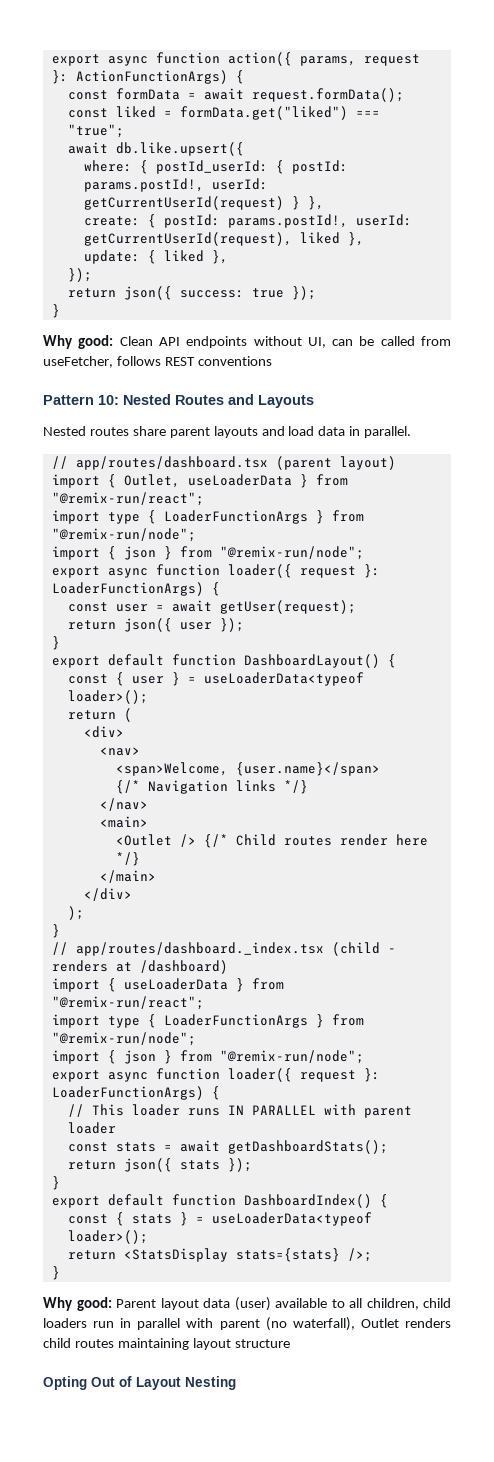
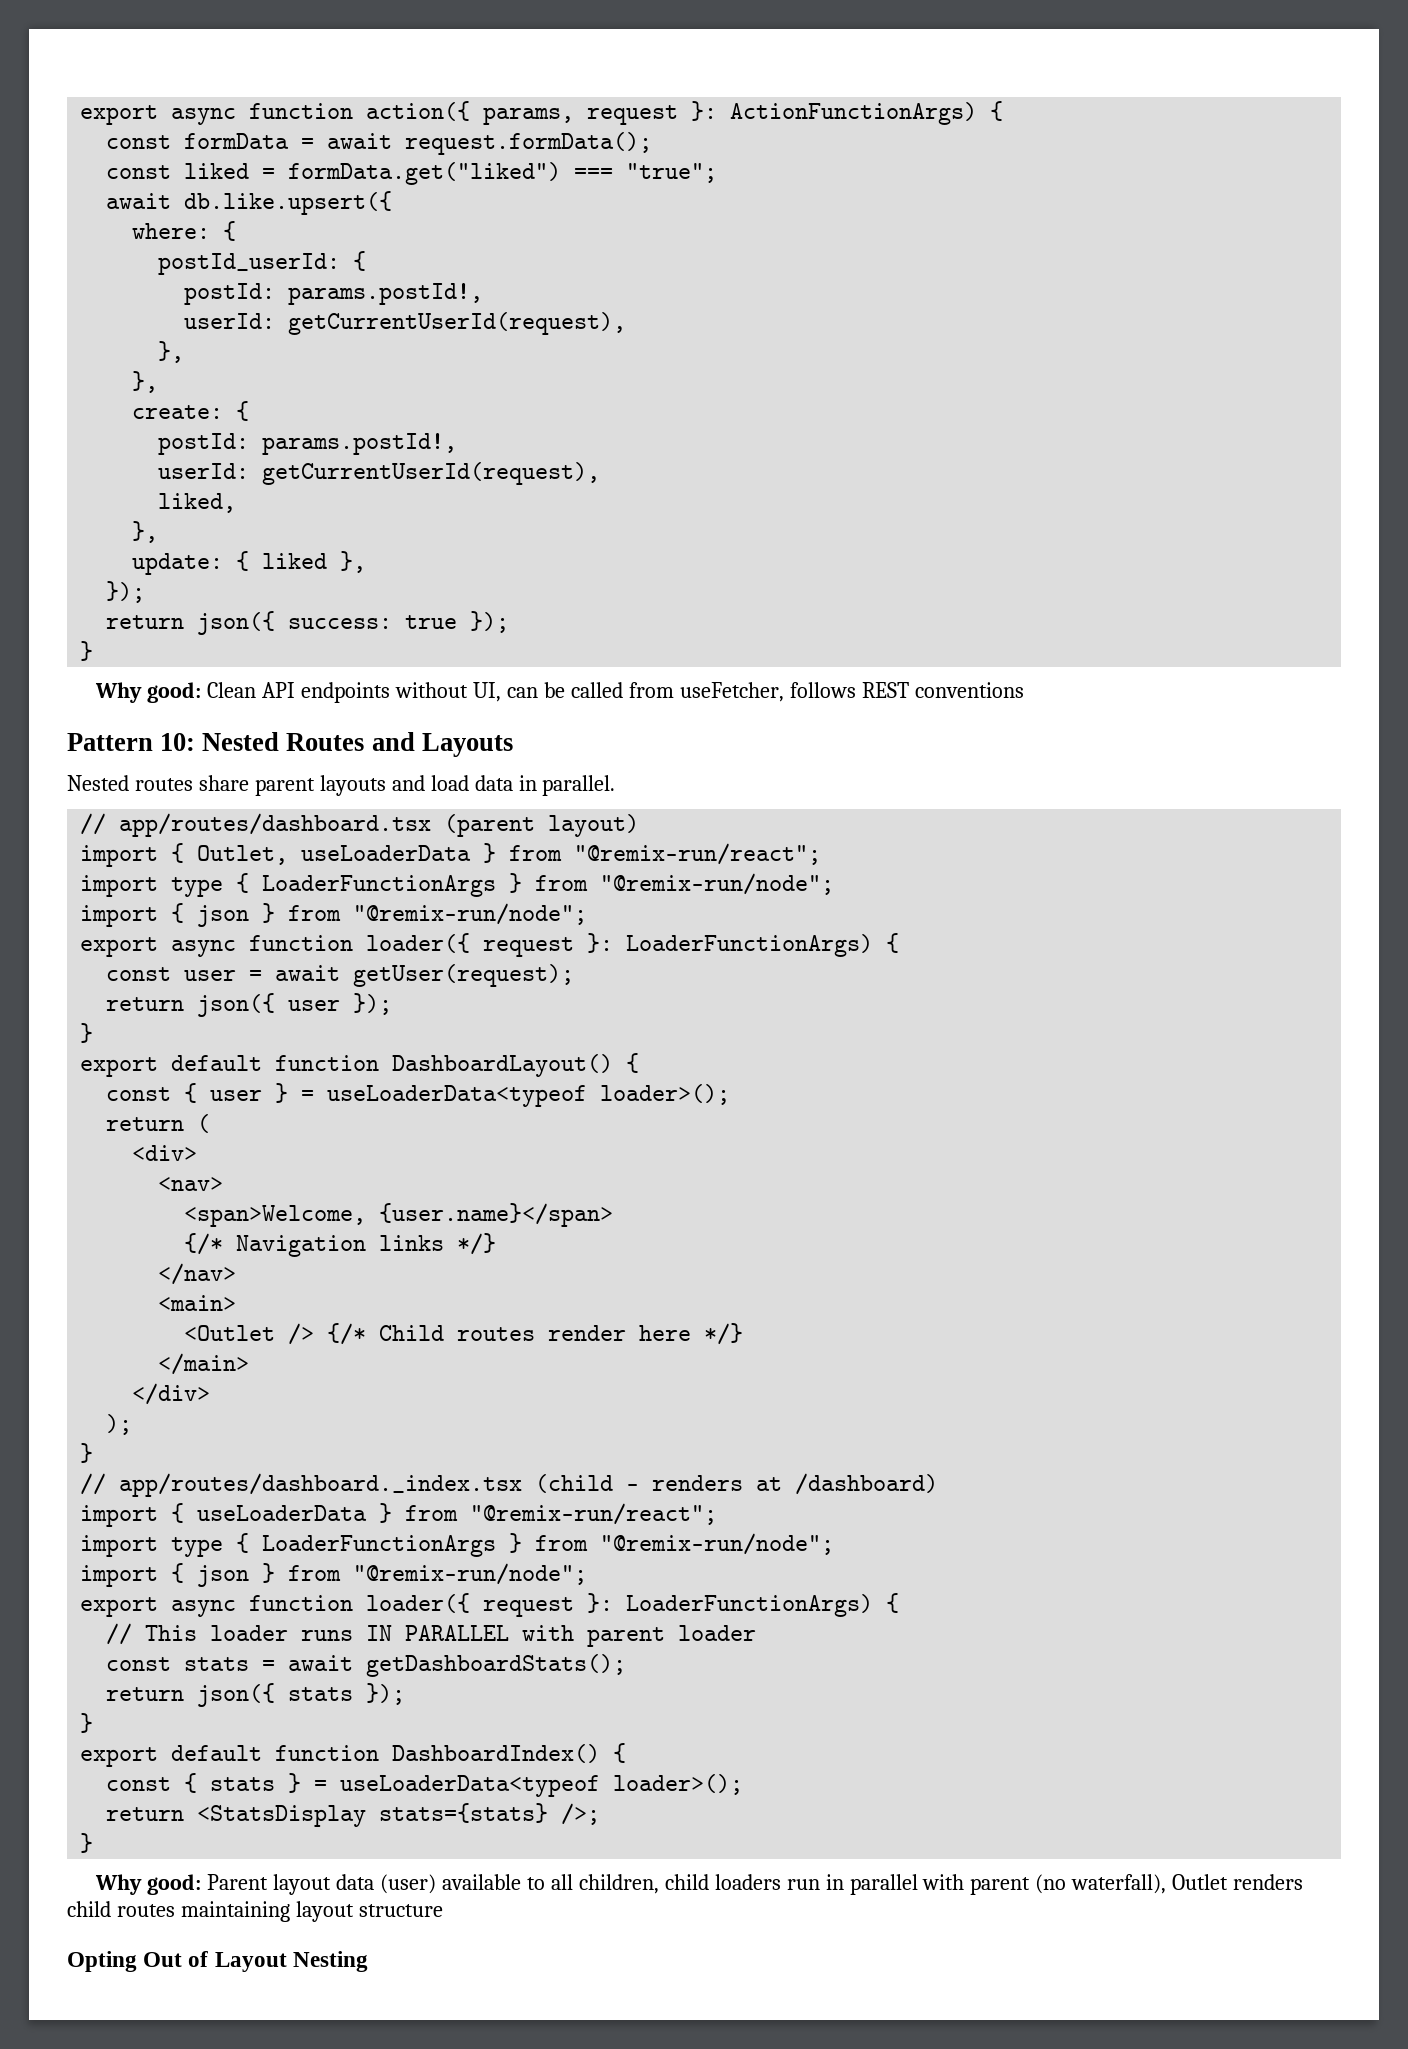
- where: { postId_userId: { postId: params.postId!, userId: getCurrentUserId(request) } },
+ where: {
+ postId_userId: {
+ postId: params.postId!,
+ userId: getCurrentUserId(request),
+ },
+ },
- create: { postId: params.postId!, userId: getCurrentUserId(request), liked },
+ create: {
+ postId: params.postId!,
+ userId: getCurrentUserId(request),
+ liked,
+ },

